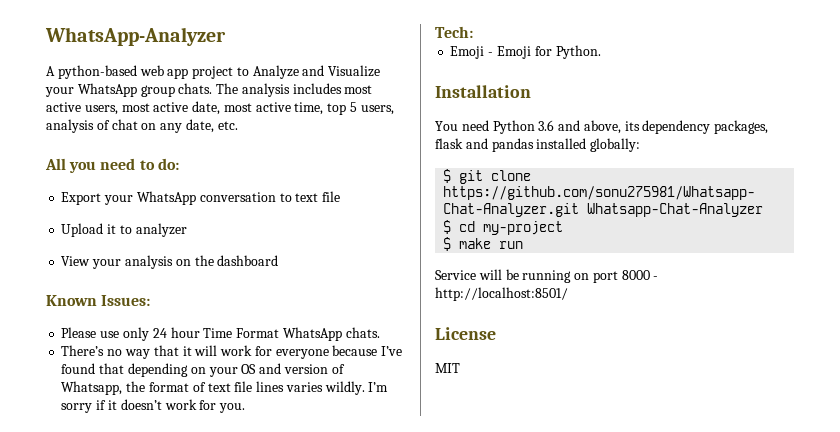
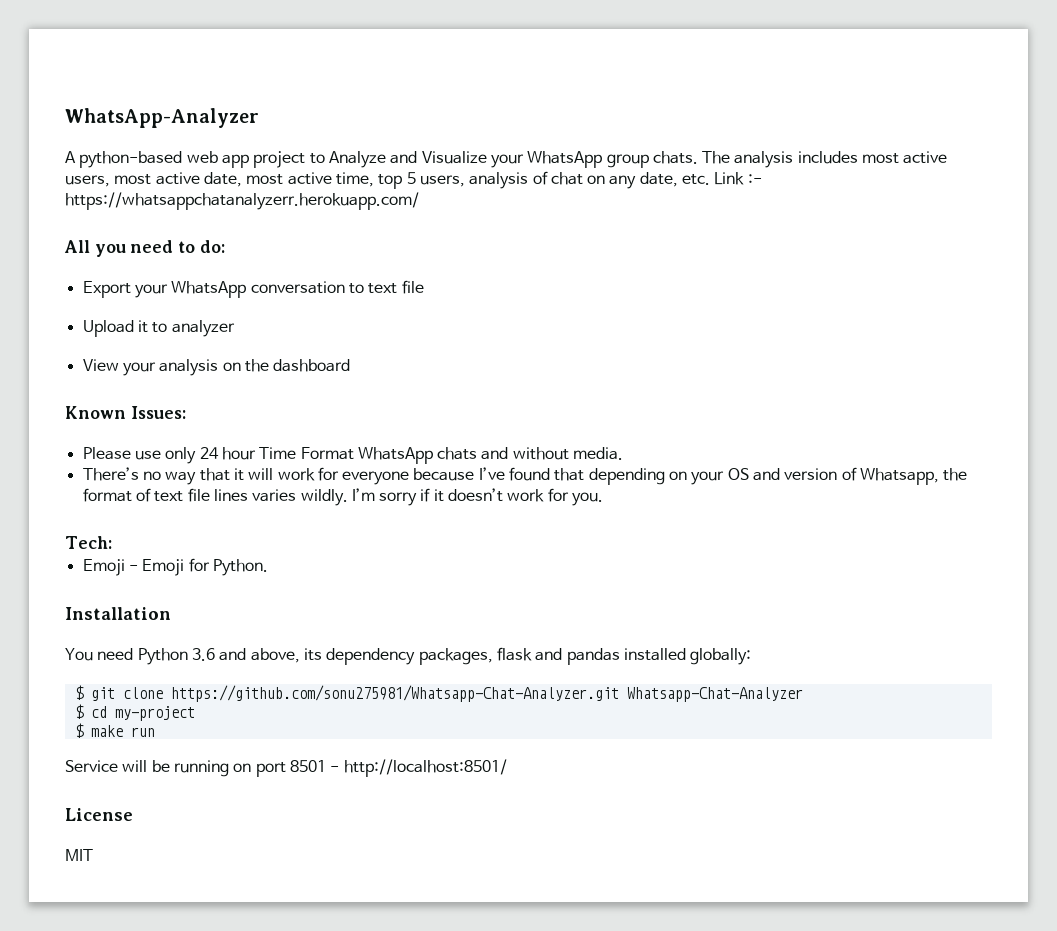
- The analysis includes most active users, most active date, most active time, top 5 users, analysis of chat on any date, etc.
+ The analysis includes most active users, most active date, most active time, top 5 users, analysis of chat on any date, etc. Link :- https://whatsappchatanalyzerr.herokuapp.com/
- Please use only 24 hour Time Format WhatsApp chats.
+ Please use only 24 hour Time Format WhatsApp chats and without media.
- Service will be running on port 8000 - http://localhost:8501/
+ Service will be running on port 8501 - http://localhost:8501/

